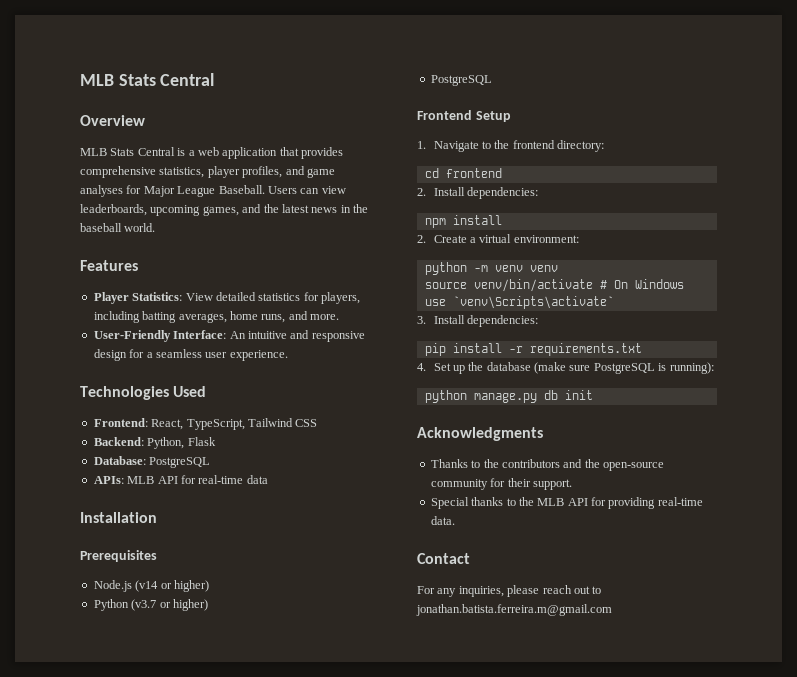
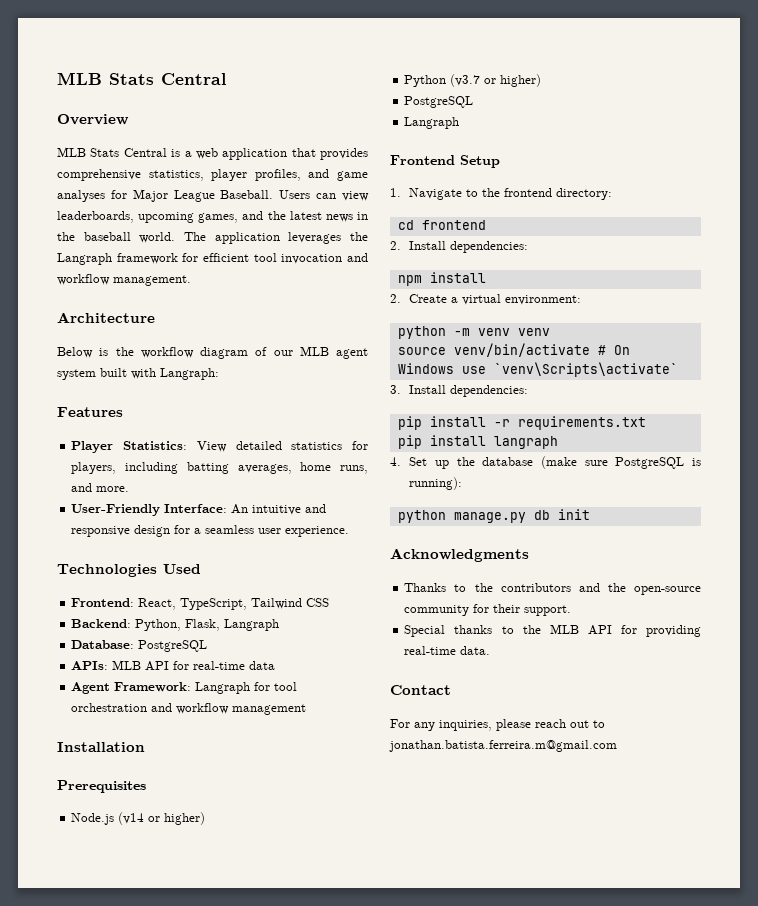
+ The application leverages the Langraph framework for efficient tool invocation and workflow management.
+ Architecture
+ Below is the workflow diagram of our MLB agent system built with Langraph:
- Backend: Python, Flask
+ Backend: Python, Flask, Langraph
+ Agent Framework: Langraph for tool orchestration and workflow management
  Python (v3.7 or higher)
  PostgreSQL
+ Langraph
+ pip install langraph

